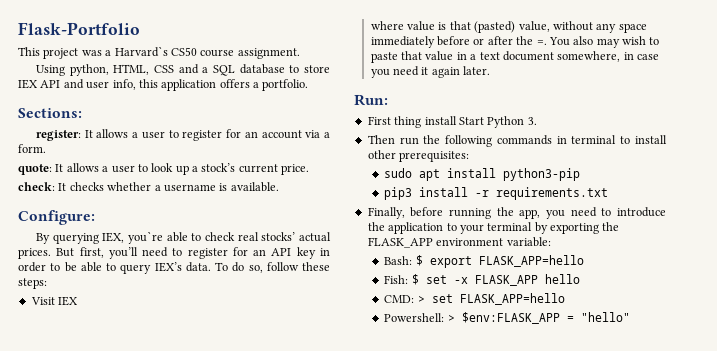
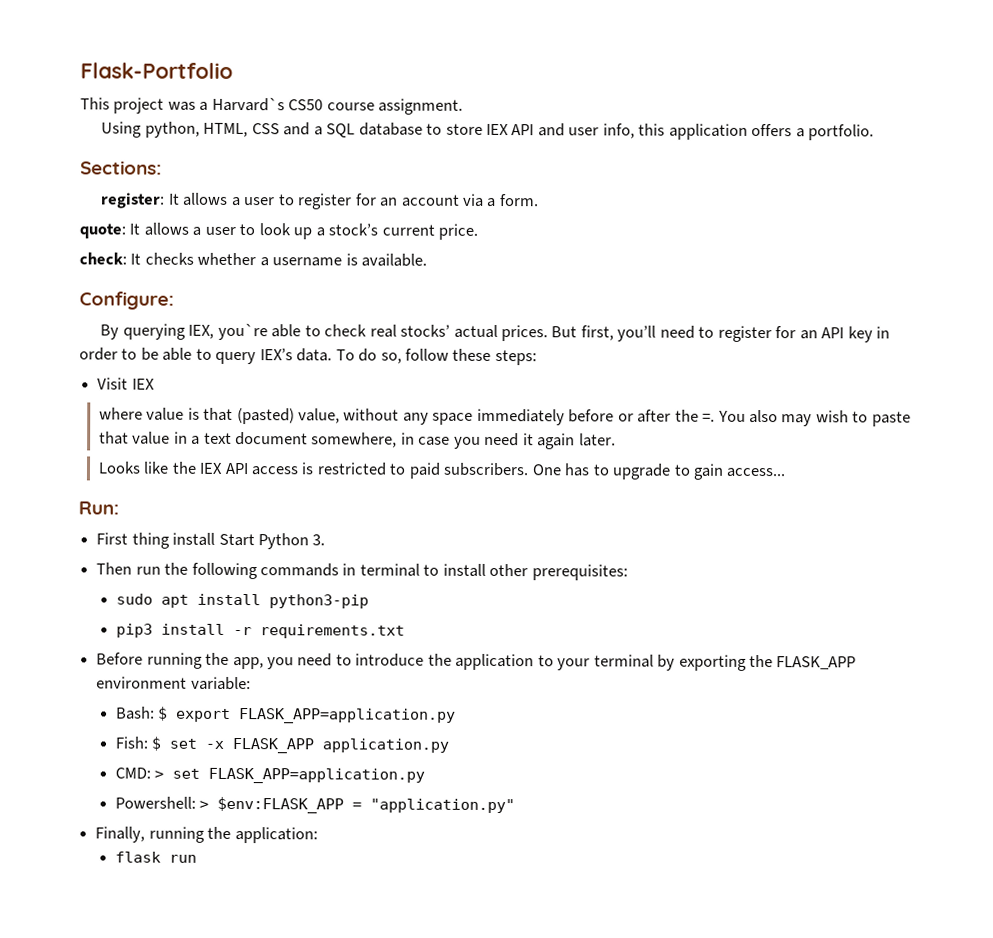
+ Looks like the IEX API access is restricted to paid subscribers. One has to upgrade to gain access...
- Finally, before running the app, you need to introduce the application to your terminal by exporting the FLASK_APP environment variable:
+ Before running the app, you need to introduce the application to your terminal by exporting the FLASK_APP environment variable:
- Bash: $ export FLASK_APP=hello
+ Bash: $ export FLASK_APP=application.py
- Fish: $ set -x FLASK_APP hello
+ Fish: $ set -x FLASK_APP application.py
- CMD: > set FLASK_APP=hello
+ CMD: > set FLASK_APP=application.py
- Powershell: > $env:FLASK_APP = "hello"
+ Powershell: > $env:FLASK_APP = "application.py"
+ Finally, running the application:
+ flask run

